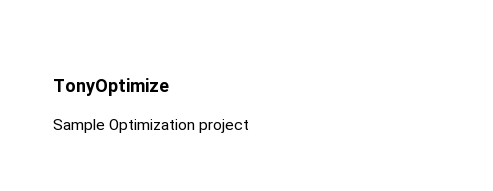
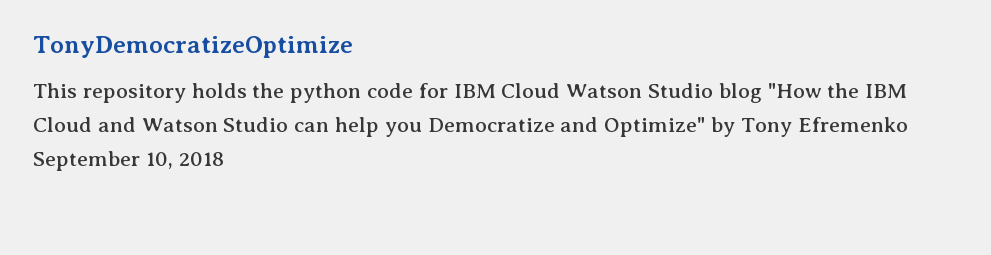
- TonyOptimize
- Sample Optimization project
+ TonyDemocratizeOptimize
+ This repository holds the python code for IBM Cloud Watson Studio blog "How the IBM Cloud and Watson Studio can help you Democratize and Optimize" by Tony Efremenko September 10, 2018

